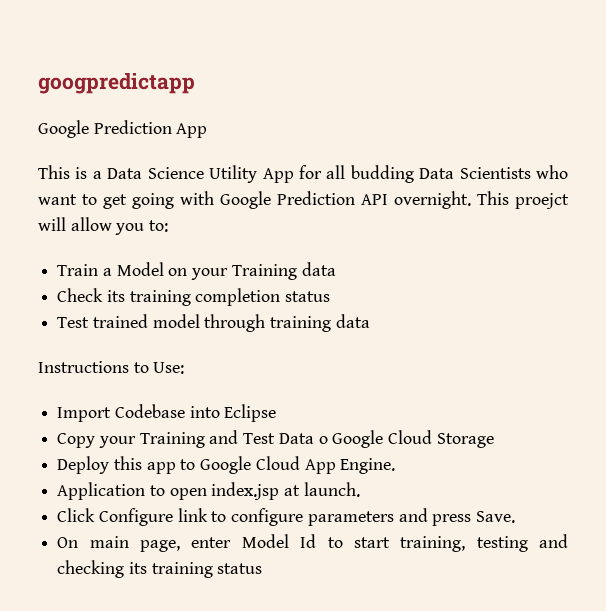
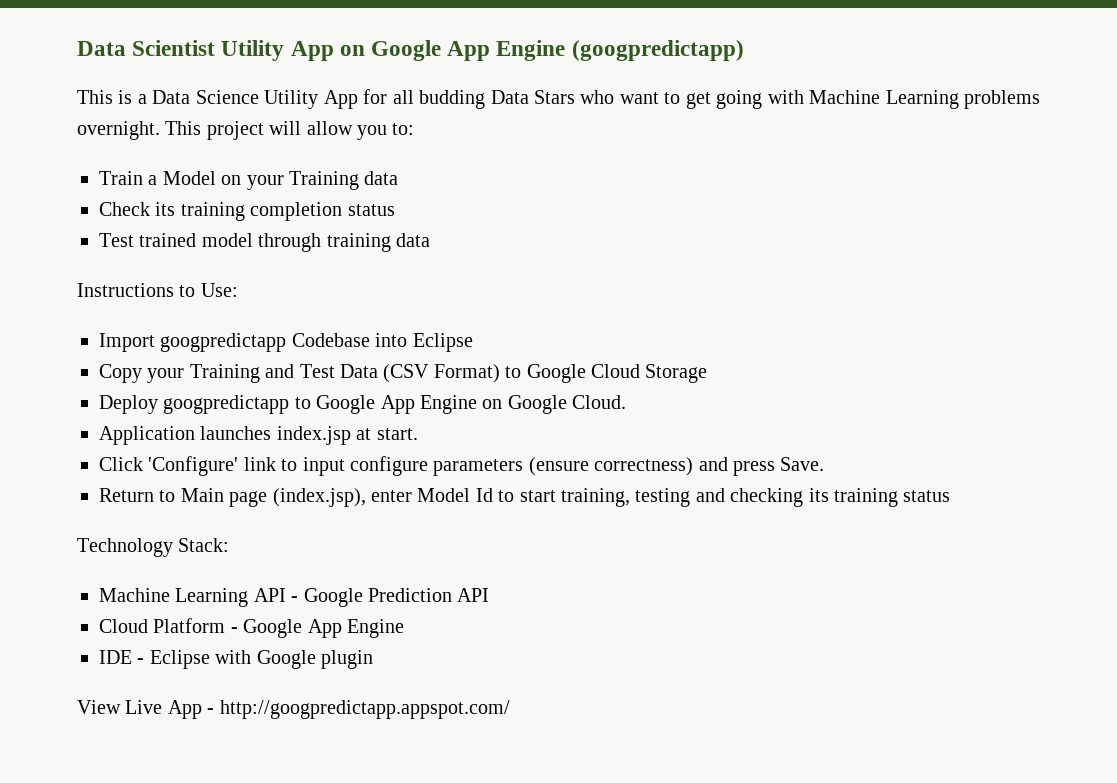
- googpredictapp
- Google Prediction App
+ Data Scientist Utility App on Google App Engine (googpredictapp)
- This is a Data Science Utility App for all budding Data Scientists who want to get going with Google Prediction API overnight.
+ This is a Data Science Utility App for all budding Data Stars who want to get going with Machine Learning problems overnight.
- This proejct will allow you to:
+ This project will allow you to:
- Import Codebase into Eclipse
+ Import googpredictapp Codebase into Eclipse
- Copy your Training and Test Data o Google Cloud Storage
+ Copy your Training and Test Data (CSV Format) to Google Cloud Storage
- Deploy this app to Google Cloud App Engine.
+ Deploy googpredictapp to Google App Engine on Google Cloud.
- Application to open index.jsp at launch.
+ Application launches index.jsp at start.
- Click Configure link to configure parameters and press Save.
+ Click 'Configure' link to input configure parameters (ensure correctness) and press Save.
- On main page, enter Model Id to start training, testing and checking its training status
+ Return to Main page (index.jsp), enter Model Id to start training, testing and checking its training status
+ Technology Stack:
+ Machine Learning API - Google Prediction API
+ Cloud Platform - Google App Engine
+ IDE - Eclipse with Google plugin
+ View Live App - http://googpredictapp.appspot.com/

